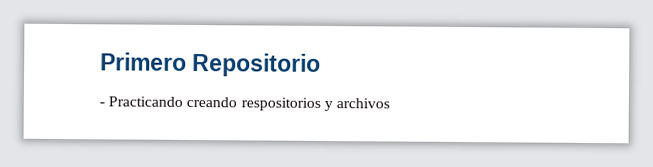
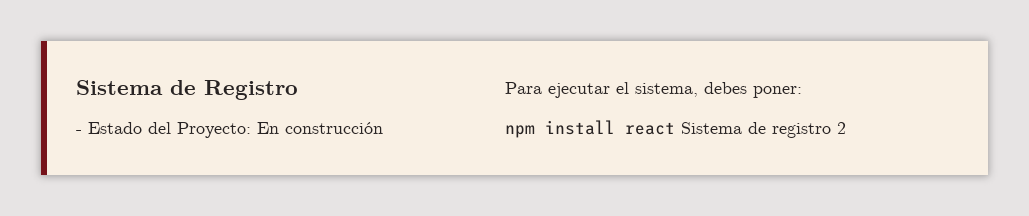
- Primero Repositorio
- - Practicando creando respositorios y archivos
+ Sistema de Registro
+ - Estado del Proyecto: En construcción
+ Para ejecutar el sistema, debes poner:
+ npm install react Sistema de registro 2

